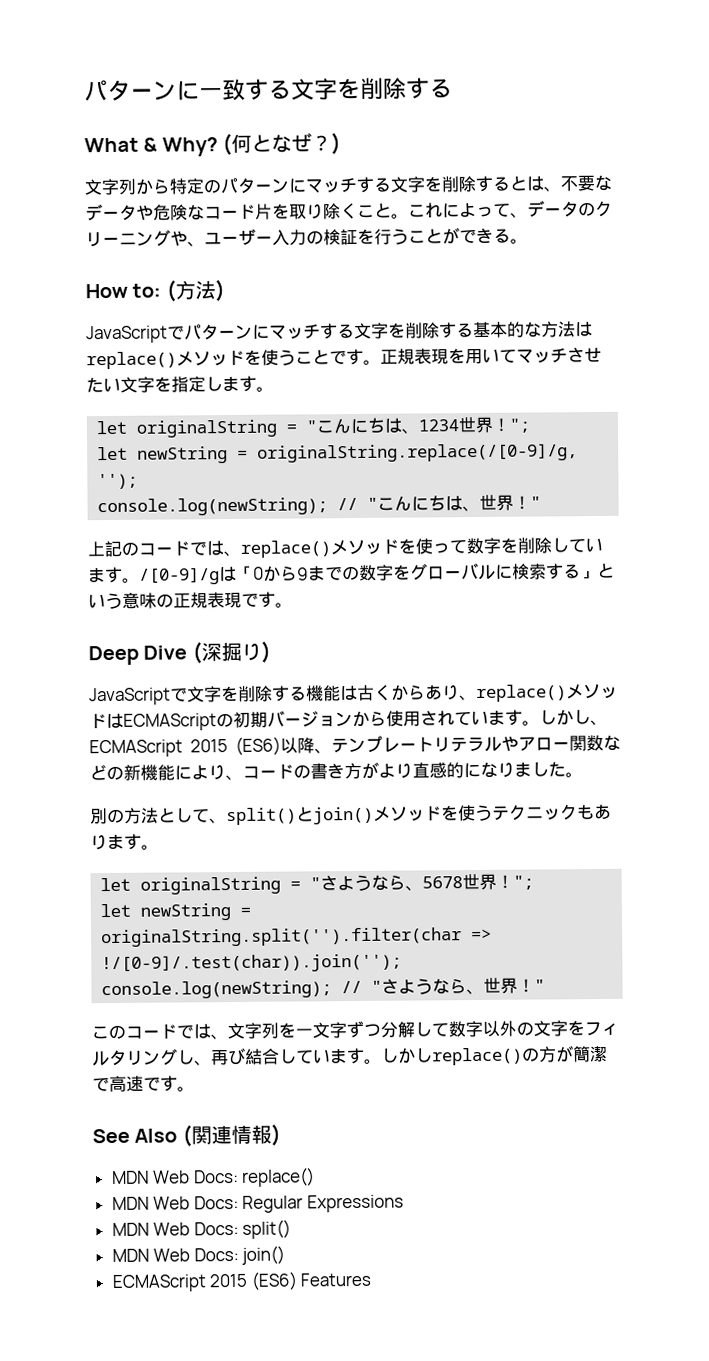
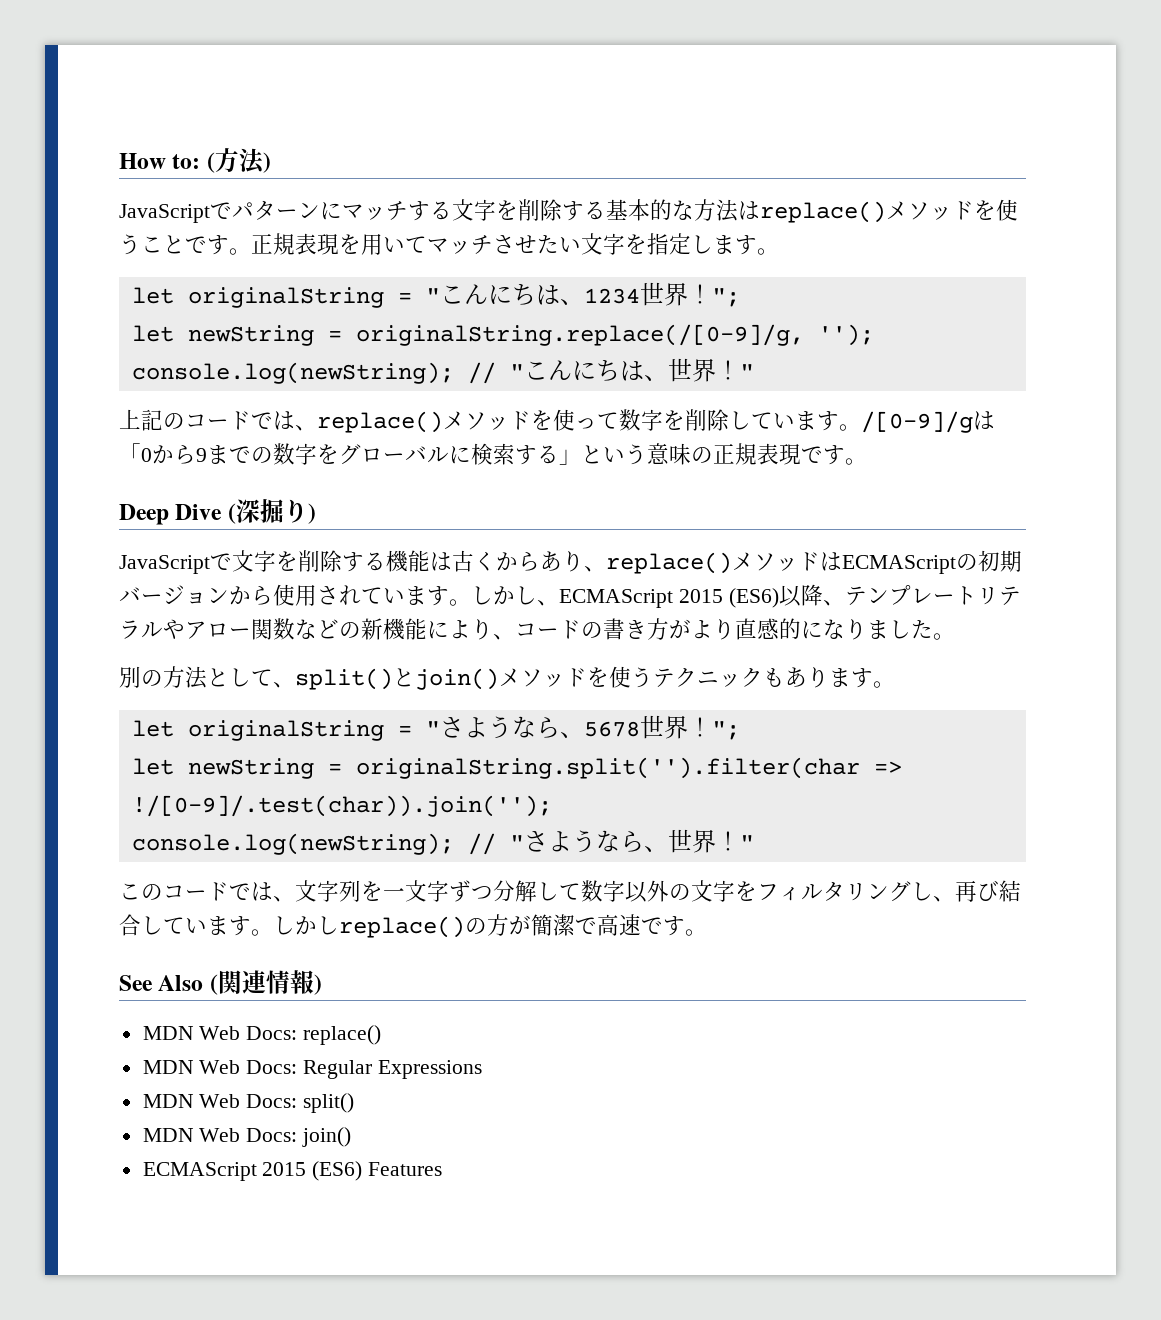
- パターンに一致する文字を削除する
- What & Why? (何となぜ？)
- 文字列から特定のパターンにマッチする文字を削除するとは、不要なデータや危険なコード片を取り除くこと。これによって、データのクリーニングや、ユーザー入力の検証を行うことができる。

